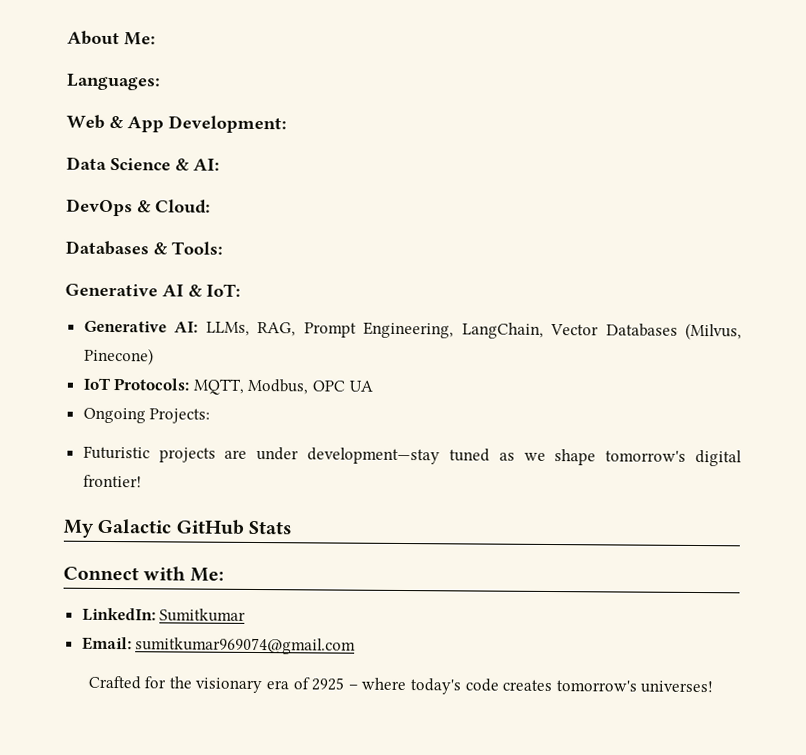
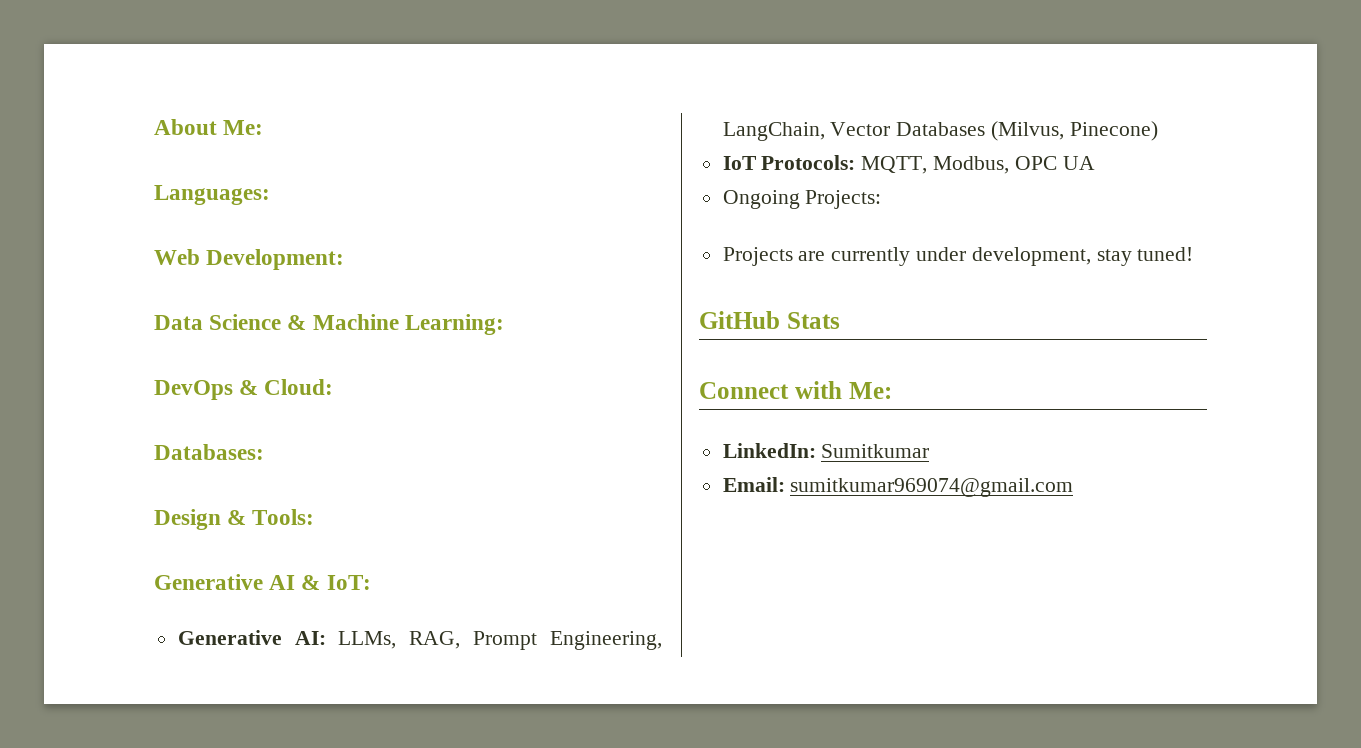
- Web & App Development:
+ Web Development:
- Data Science & AI:
+ Data Science & Machine Learning:
- Databases & Tools:
+ Databases:
+ Design & Tools:
- Futuristic projects are under development—stay tuned as we shape tomorrow's digital frontier!
- My Galactic GitHub Stats
+ Projects are currently under development, stay tuned!
+ GitHub Stats
- Crafted for the visionary era of 2925 – where today's code creates tomorrow's universes!

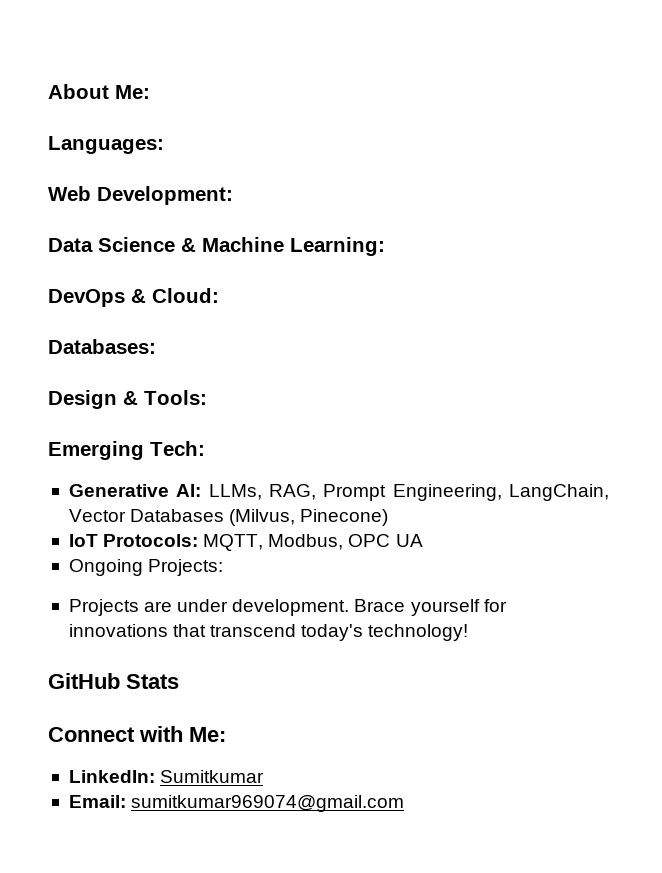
- Generative AI & IoT:
+ Emerging Tech:
- Projects are currently under development, stay tuned!
+ Projects are under development. Brace yourself for innovations that transcend today's technology!

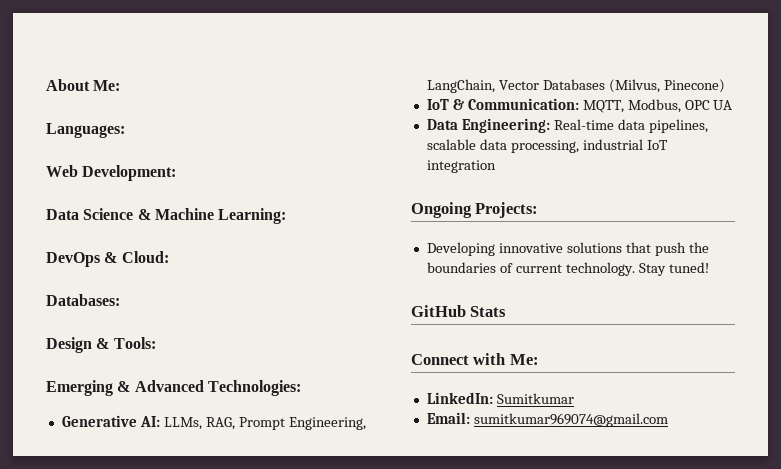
- Emerging Tech:
+ Emerging & Advanced Technologies:
- IoT Protocols: MQTT, Modbus, OPC UA
+ IoT & Communication: MQTT, Modbus, OPC UA
+ Data Engineering: Real-time data pipelines, scalable data processing, industrial IoT integration
  Ongoing Projects:
- Projects are under development. Brace yourself for innovations that transcend today's technology!
+ Developing innovative solutions that push the boundaries of current technology. Stay tuned!

